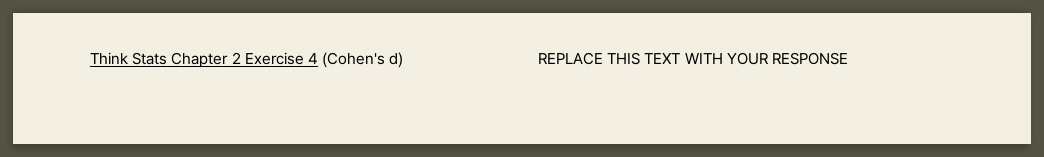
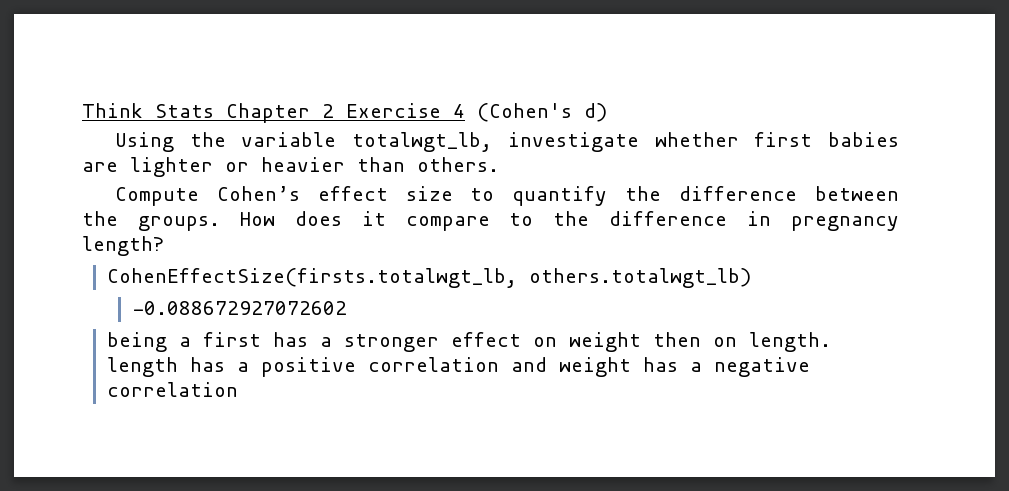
- REPLACE THIS TEXT WITH YOUR RESPONSE
+ Using the variable totalwgt_lb, investigate whether first babies are lighter or heavier than others.
+ Compute Cohen’s effect size to quantify the difference between the groups. How does it compare to the difference in pregnancy length?
+ CohenEffectSize(firsts.totalwgt_lb, others.totalwgt_lb)
+ -0.088672927072602
+ being a first has a stronger effect on weight then on length. length has a positive correlation and weight has a negative correlation

